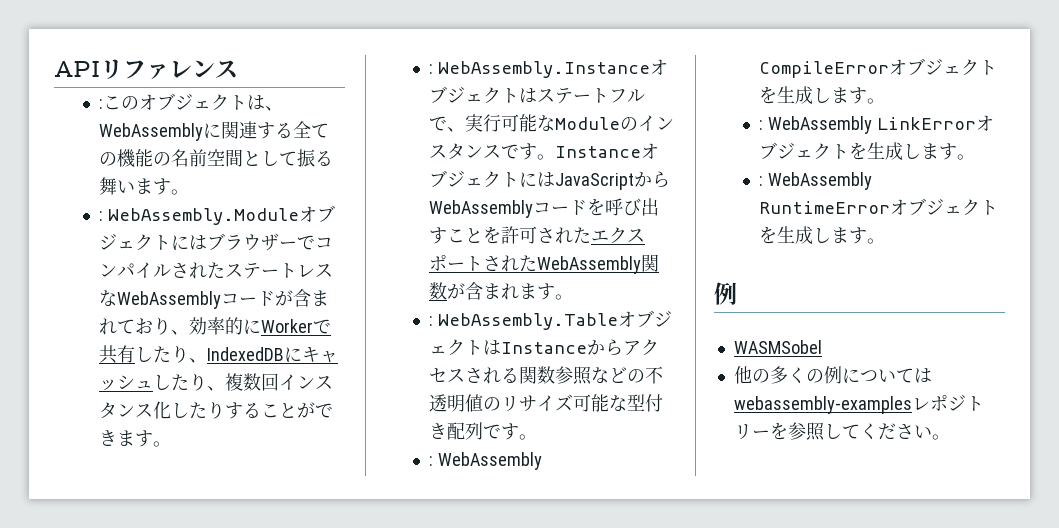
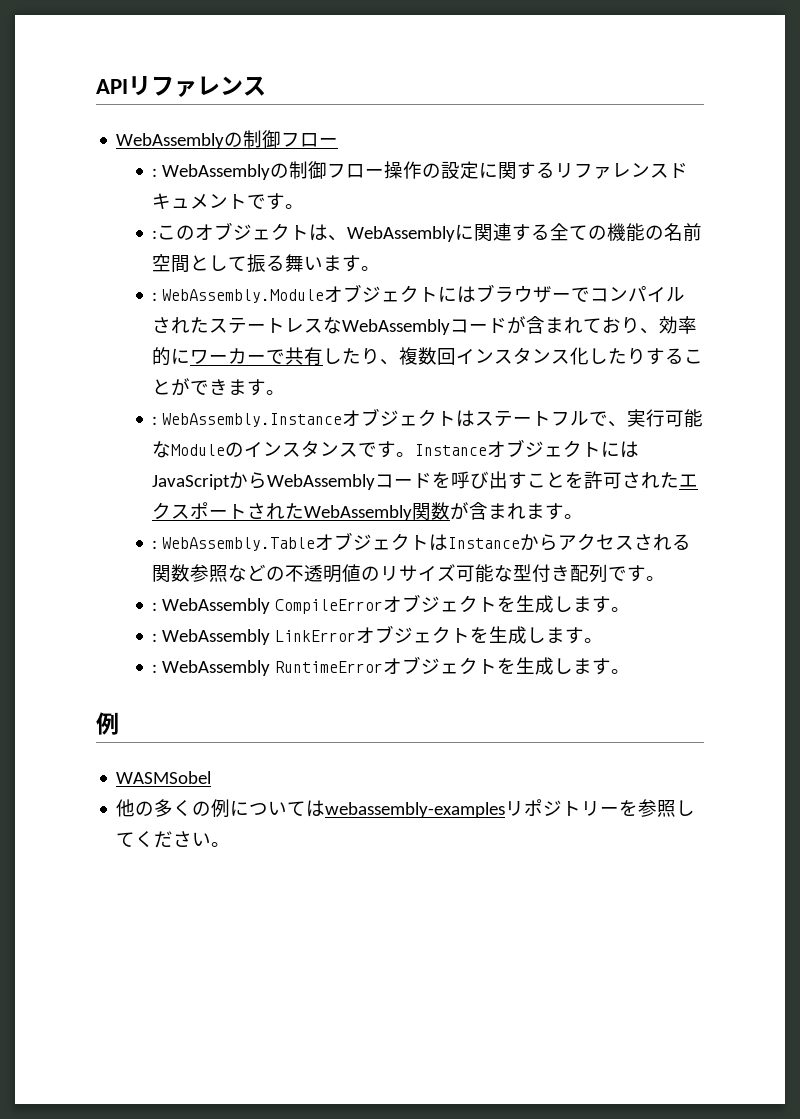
  APIリファレンス
+ WebAssemblyの制御フロー
+ : WebAssemblyの制御フロー操作の設定に関するリファレンスドキュメントです。
- : WebAssembly.ModuleオブジェクトにはブラウザーでコンパイルされたステートレスなWebAssemblyコードが含まれており、効率的にWorkerで共有したり、IndexedDBにキャッシュしたり、複数回インスタンス化したりすることができます。
+ : WebAssembly.ModuleオブジェクトにはブラウザーでコンパイルされたステートレスなWebAssemblyコードが含まれており、効率的にワーカーで共有したり、複数回インスタンス化したりすることができます。
- 他の多くの例についてはwebassembly-examplesレポジトリーを参照してください。
+ 他の多くの例についてはwebassembly-examplesリポジトリーを参照してください。

